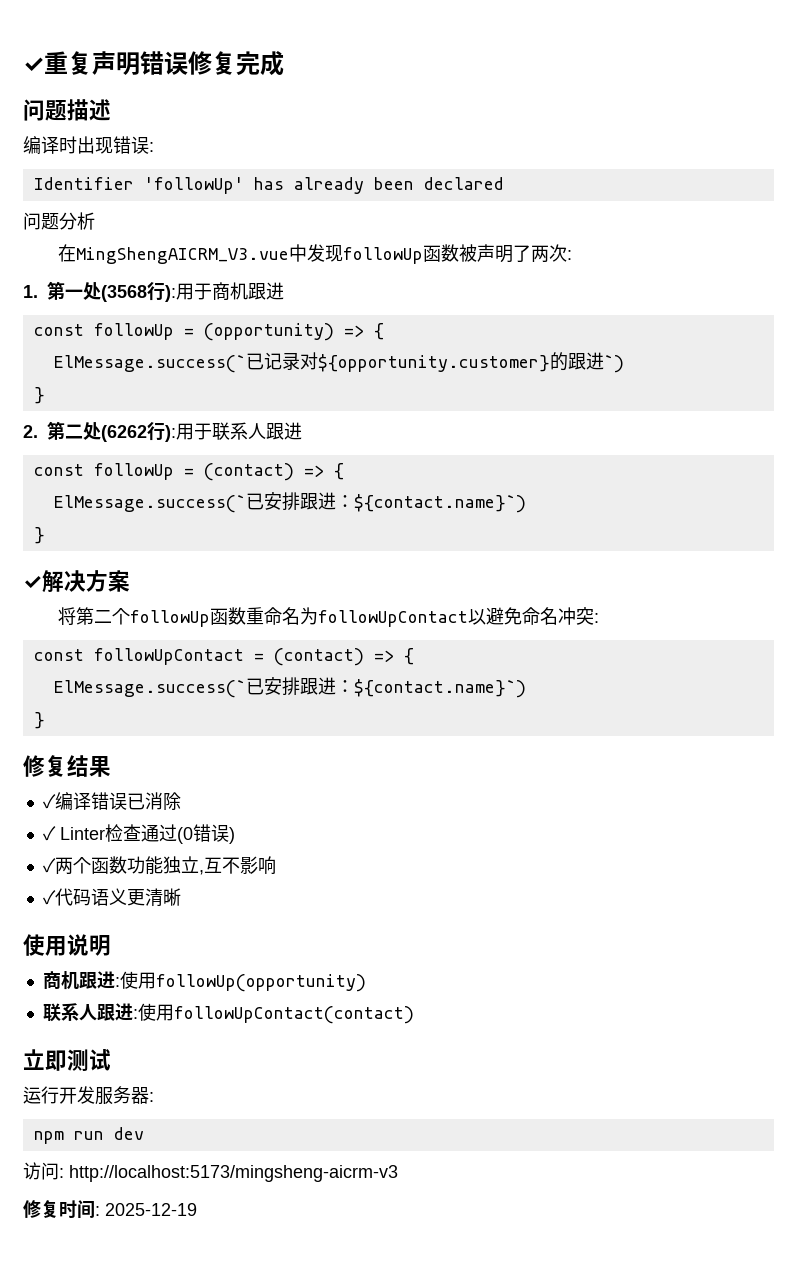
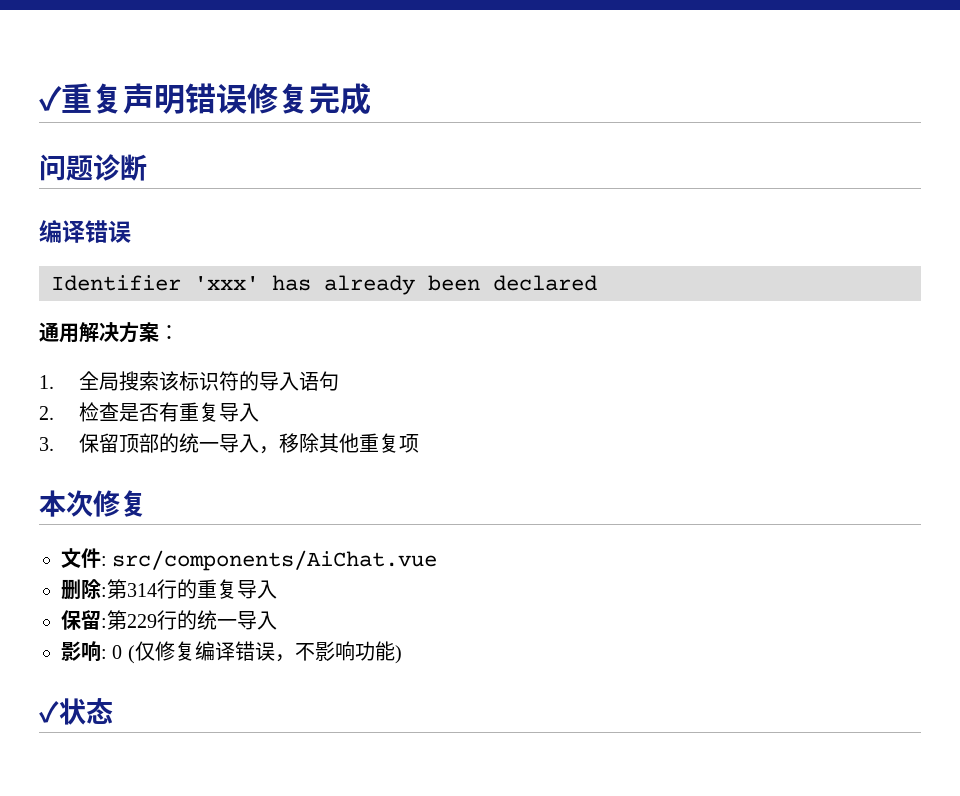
- 问题描述
- 编译时出现错误:
+ 问题诊断
+ 编译错误
- Identifier 'followUp' has already been declared
+ Identifier 'xxx' has already been declared
- 问题分析
- 在MingShengAICRM_V3.vue中发现followUp函数被声明了两次:
- 1.第一处(3568行):用于商机跟进
- const followUp = (opportunity) => {
- ElMessage.success(`已记录对${opportunity.customer}的跟进`)
- }
- 2.第二处(6262行):用于联系人跟进
- const followUp = (contact) => {
- ElMessage.success(`已安排跟进：${contact.name}`)
- }
- ✓解决方案
- 将第二个followUp函数重命名为followUpContact以避免命名冲突:
- const followUpContact = (contact) => {
- ElMessage.success(`已安排跟进：${contact.name}`)
- }
- 修复结果
- ✓编译错误已消除
- ✓ Linter检查通过(0错误)
- ✓两个函数功能独立,互不影响
- ✓代码语义更清晰
- 使用说明
- 商机跟进:使用followUp(opportunity)
- 联系人跟进:使用followUpContact(contact)
- 立即测试
- 运行开发服务器:
- npm run dev
- 访问: http://localhost:5173/mingsheng-aicrm-v3
- 修复时间: 2025-12-19
+ 通用解决方案：
+ 1.全局搜索该标识符的导入语句
+ 2.检查是否有重复导入
+ 3.保留顶部的统一导入，移除其他重复项
+ 本次修复
+ 文件: src/components/AiChat.vue
+ 删除:第314行的重复导入
+ 保留:第229行的统一导入
+ 影响: 0 (仅修复编译错误，不影响功能)
+ ✓状态

